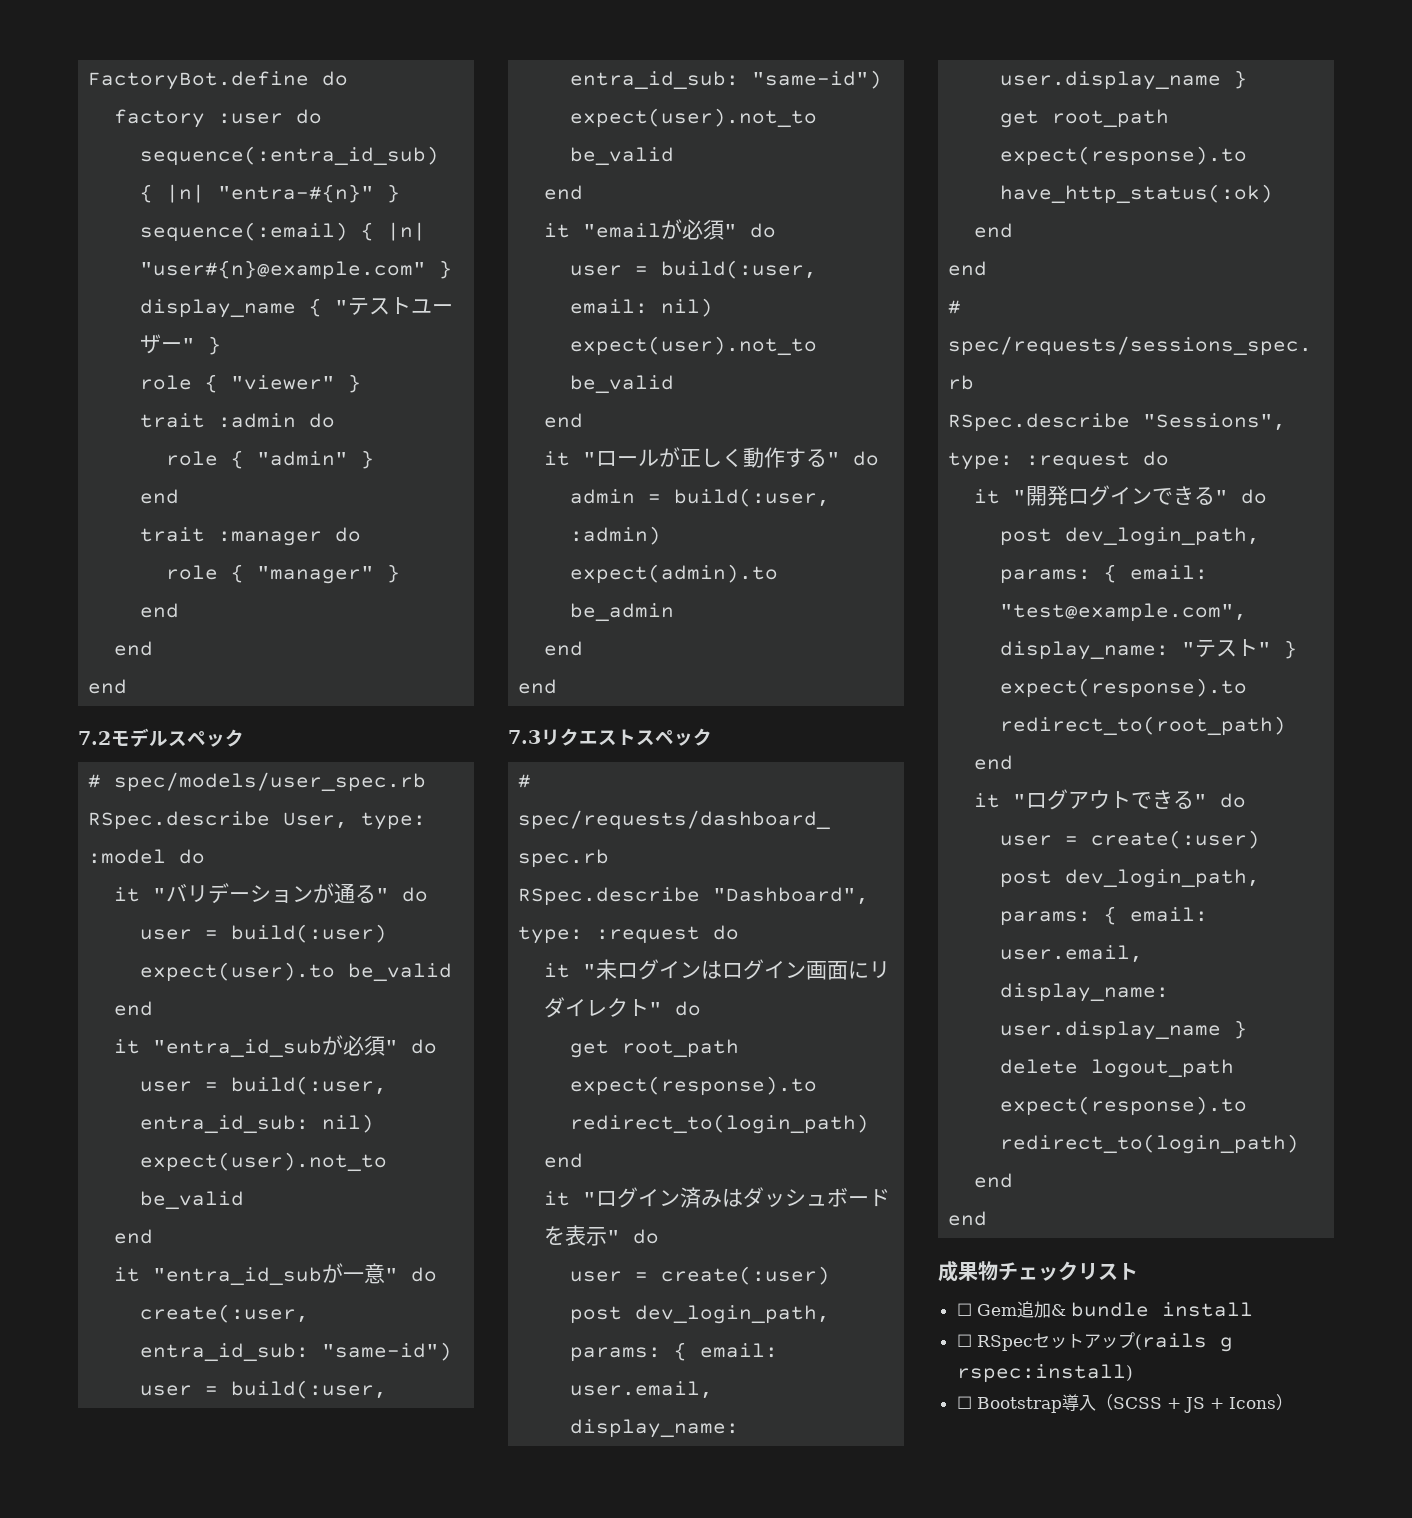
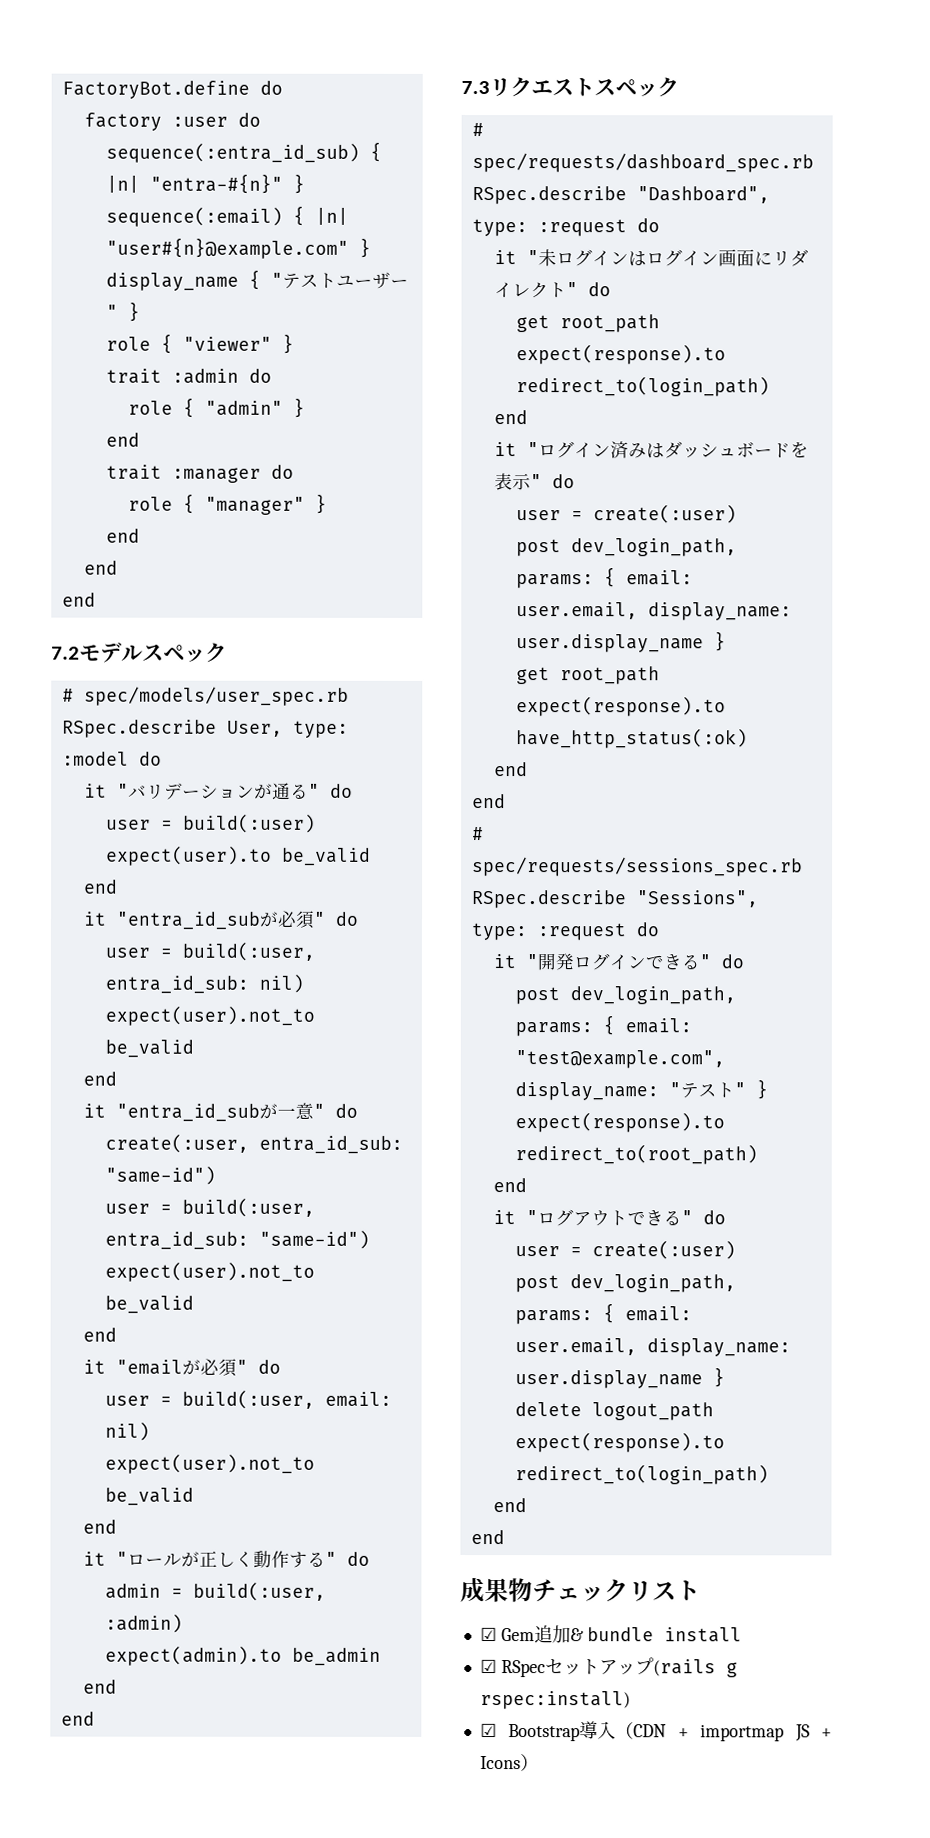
- ☐ Gem追加& bundle install
+ ☑ Gem追加& bundle install
- ☐ RSpecセットアップ(rails g rspec:install)
+ ☑ RSpecセットアップ(rails g rspec:install)
- ☐ Bootstrap導入（SCSS + JS + Icons）
+ ☑ Bootstrap導入（CDN + importmap JS + Icons）

